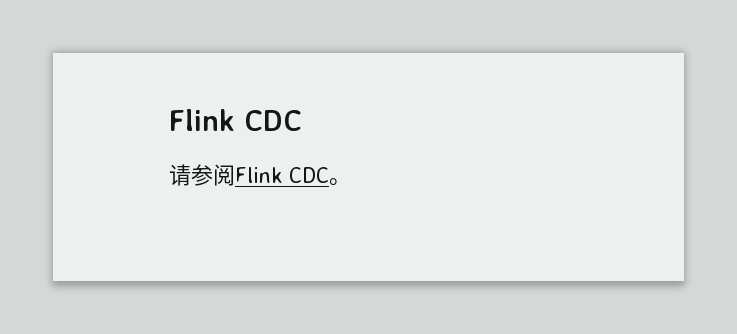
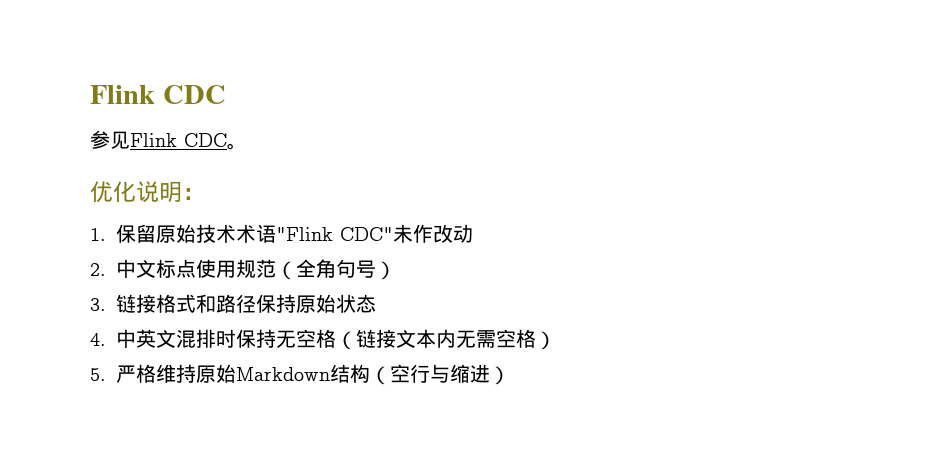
- 请参阅Flink CDC。
+ 参见Flink CDC。
+ 优化说明：
+ 1.保留原始技术术语"Flink CDC"未作改动
+ 2.中文标点使用规范（全角句号）
+ 3.链接格式和路径保持原始状态
+ 4.中英文混排时保持无空格（链接文本内无需空格）
+ 5.严格维持原始Markdown结构（空行与缩进）

